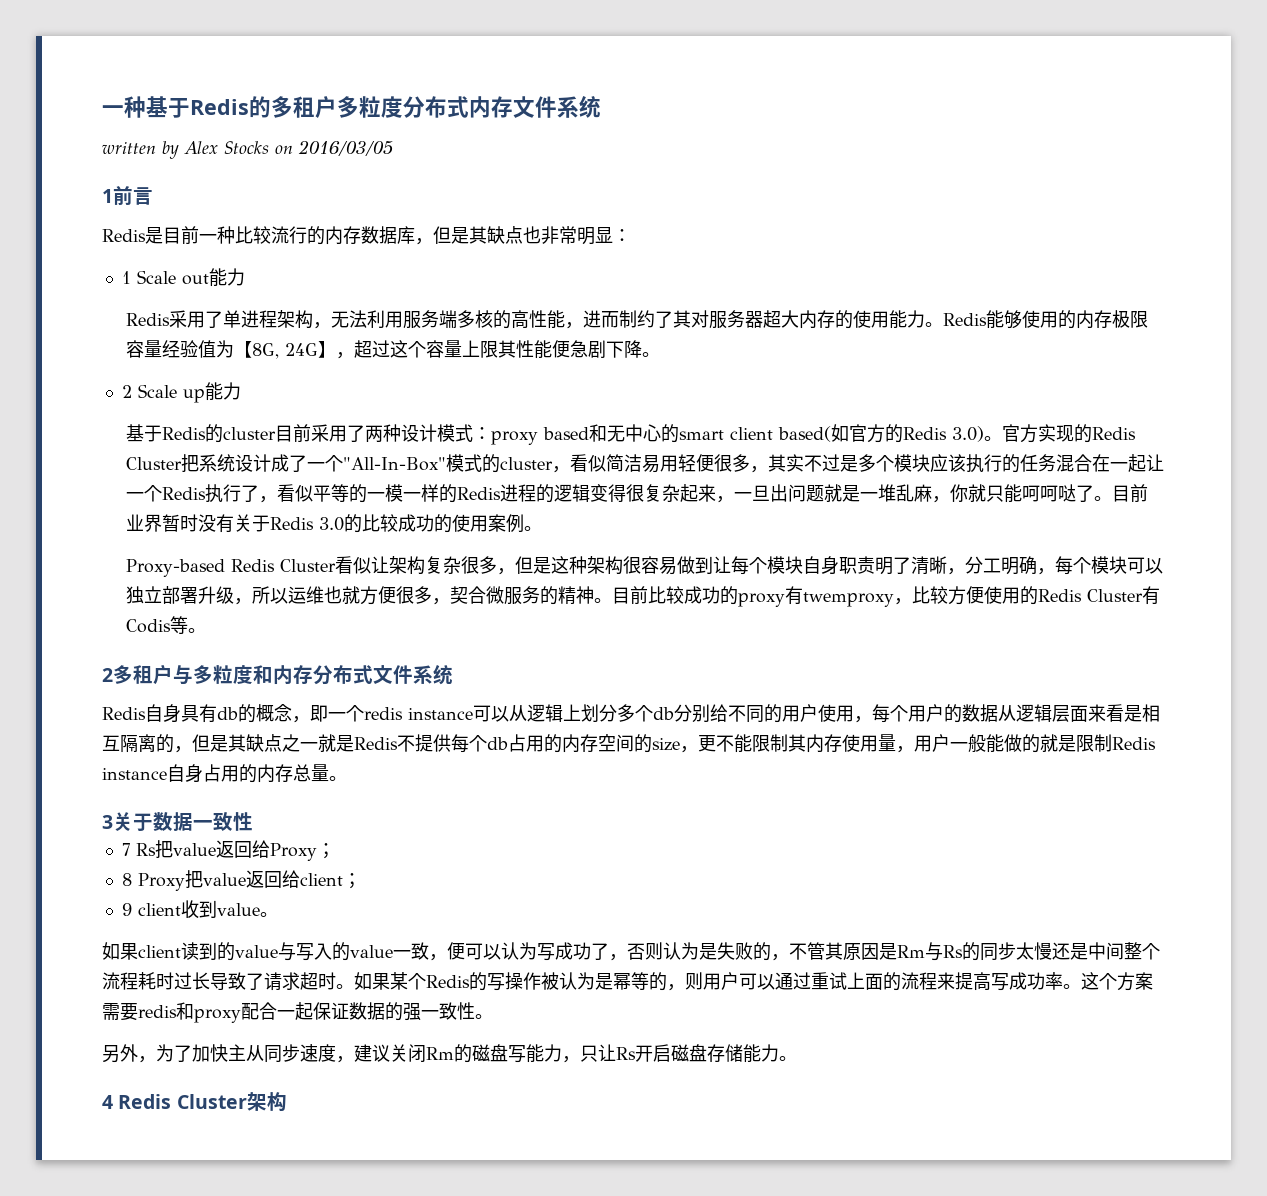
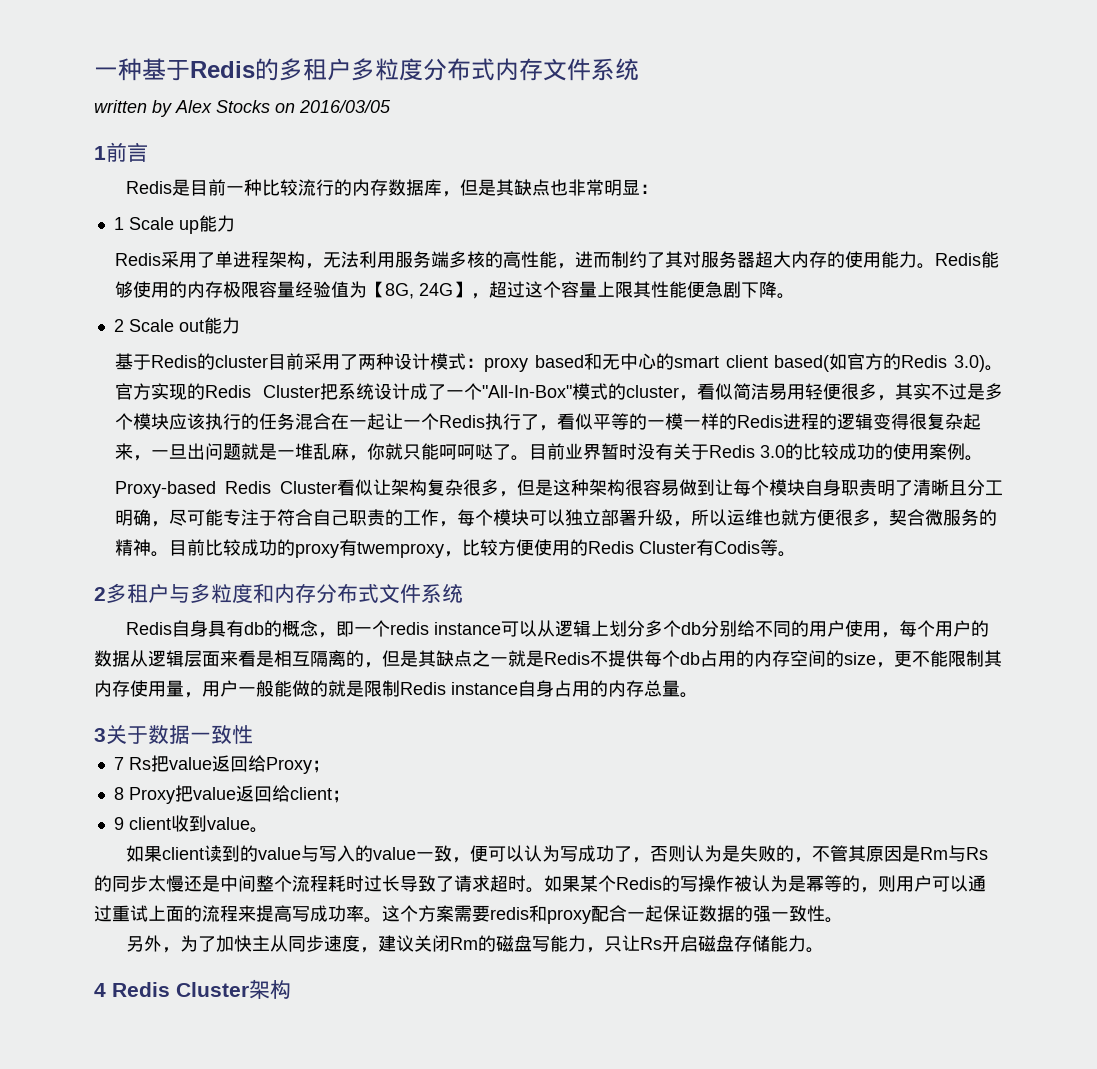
- 1 Scale out能力
+ 1 Scale up能力
- 2 Scale up能力
+ 2 Scale out能力
- Proxy-based Redis Cluster看似让架构复杂很多，但是这种架构很容易做到让每个模块自身职责明了清晰，分工明确，每个模块可以独立部署升级，所以运维也就方便很多，契合微服务的精神。
+ Proxy-based Redis Cluster看似让架构复杂很多，但是这种架构很容易做到让每个模块自身职责明了清晰且分工明确，尽可能专注于符合自己职责的工作，每个模块可以独立部署升级，所以运维也就方便很多，契合微服务的精神。

